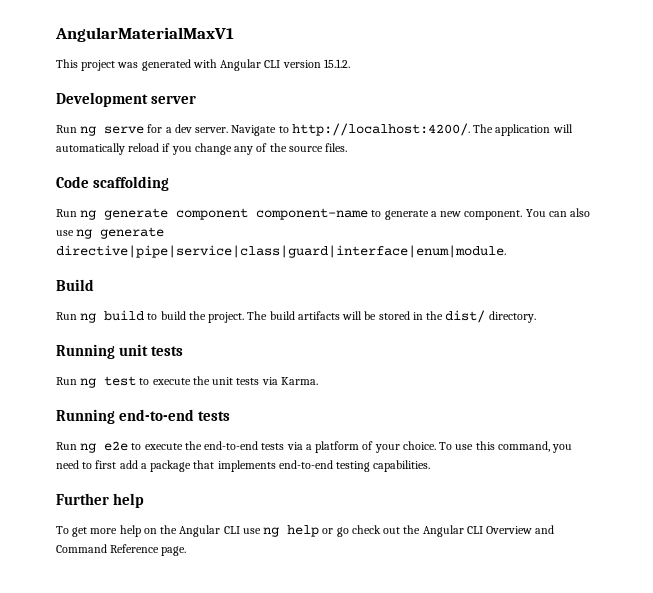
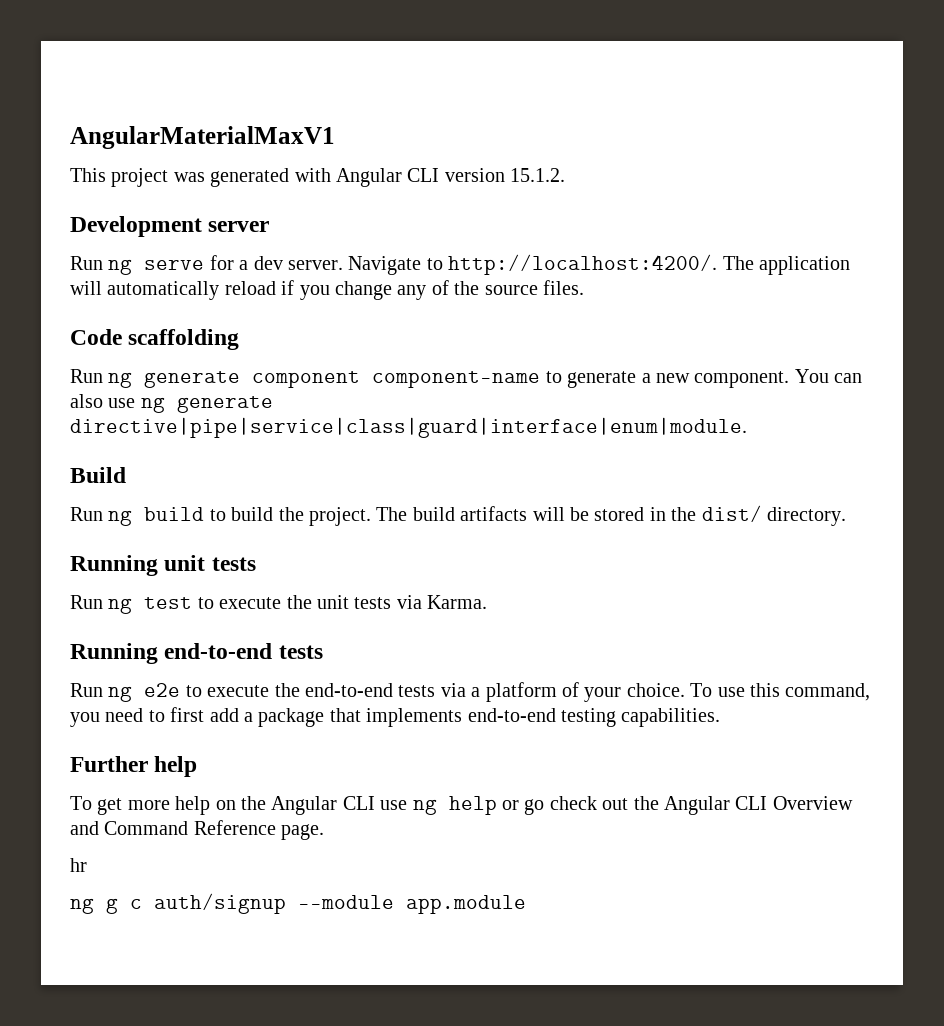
+ hr
+ ng g c auth/signup --module app.module

